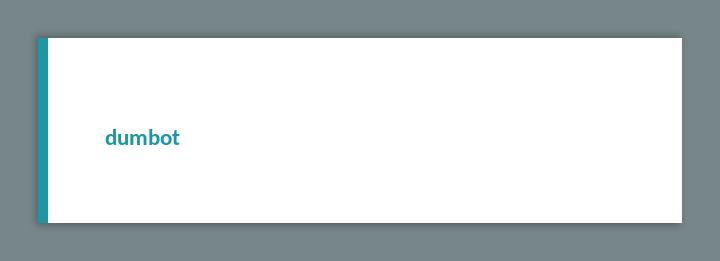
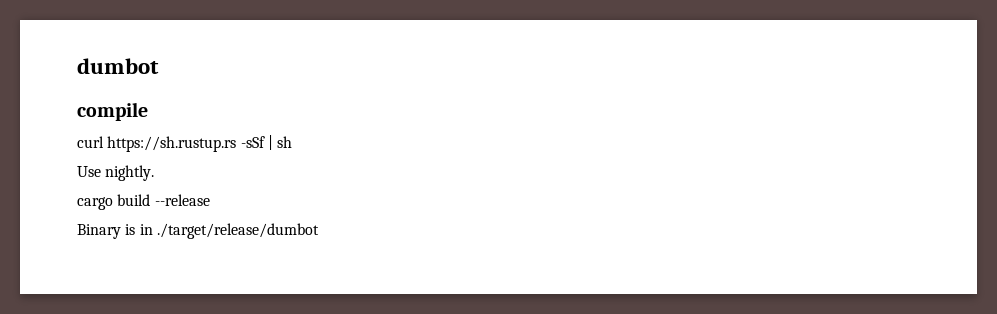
+ compile
+ curl https://sh.rustup.rs -sSf | sh
+ Use nightly.
+ cargo build --release
+ Binary is in ./target/release/dumbot

